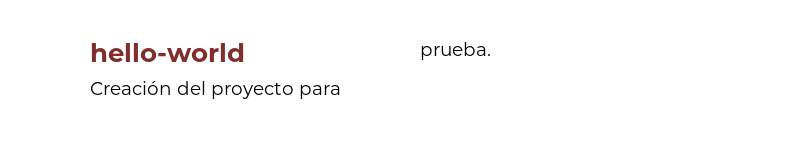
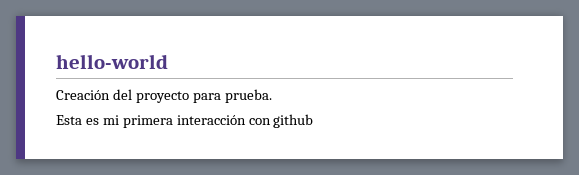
+ Esta es mi primera interacción con github

